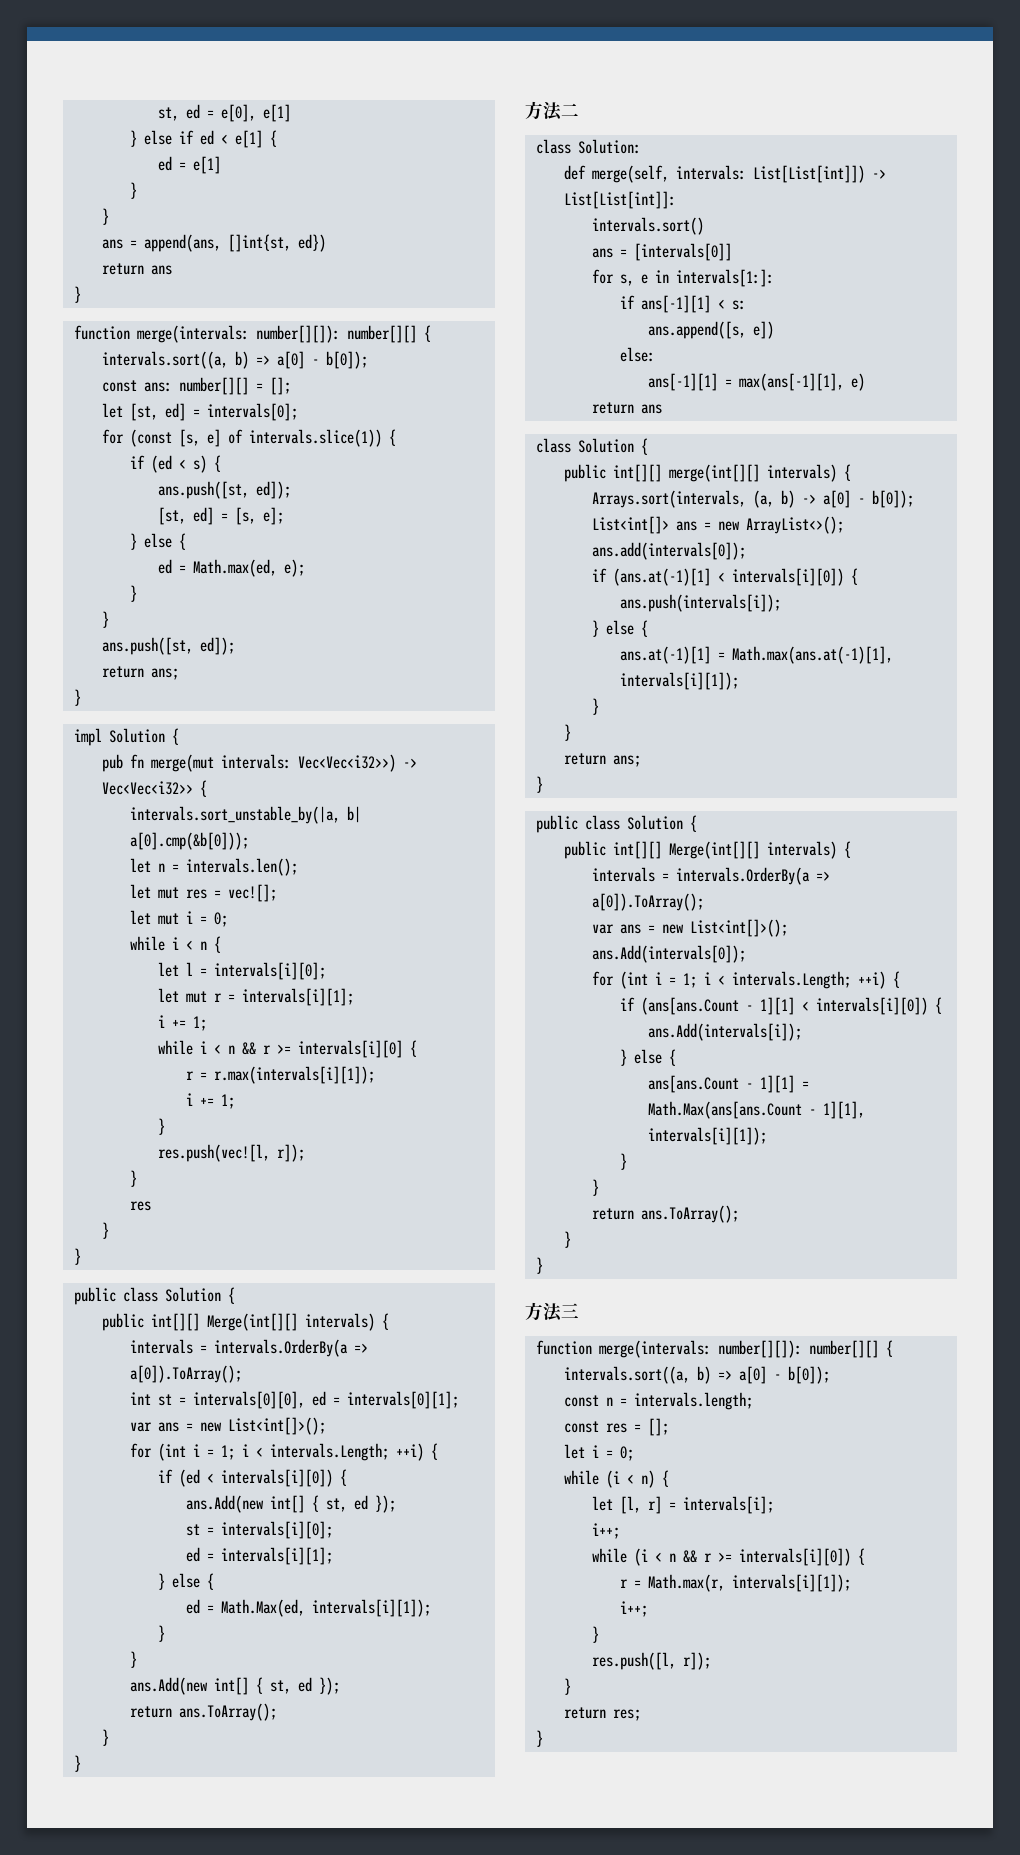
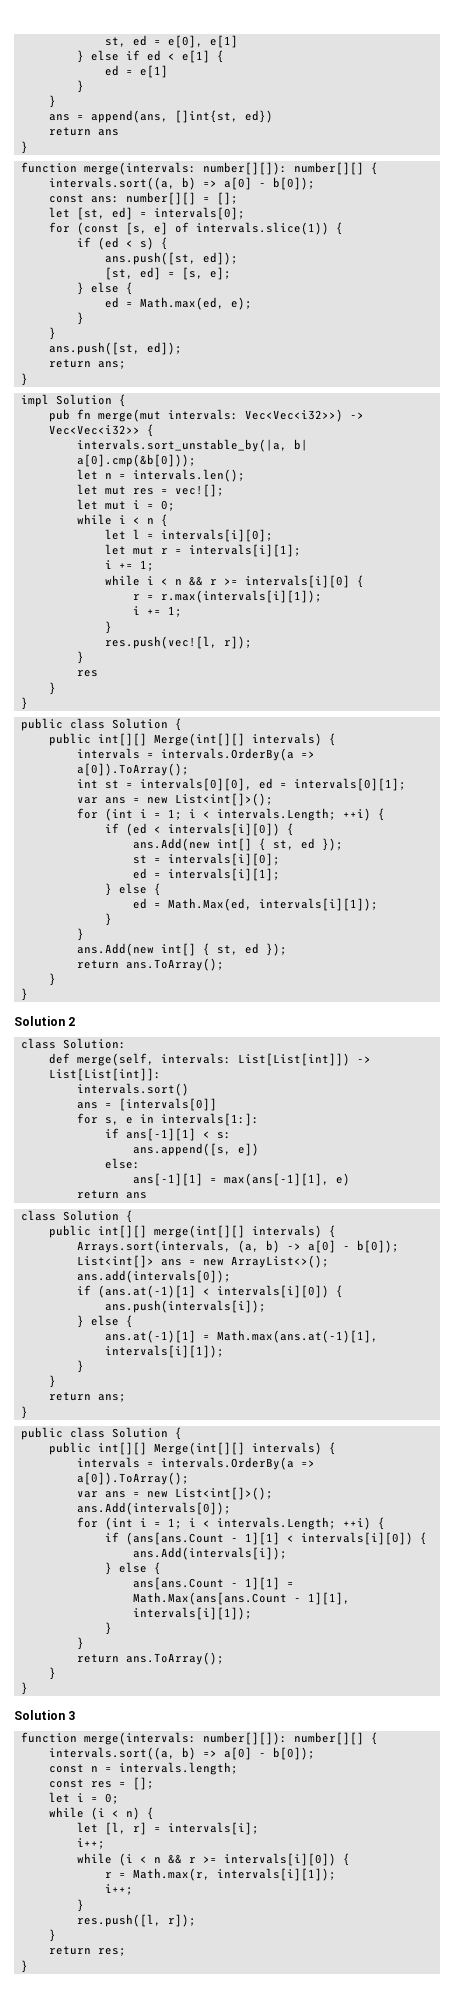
- 方法二
+ Solution 2
- 方法三
+ Solution 3

